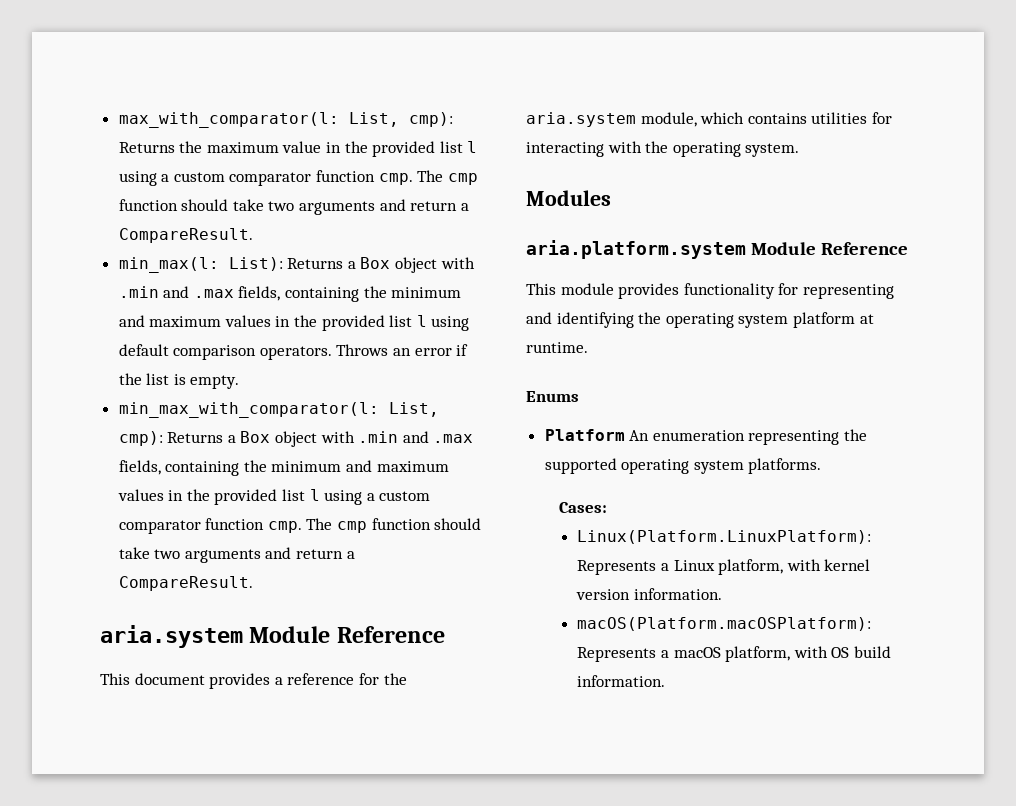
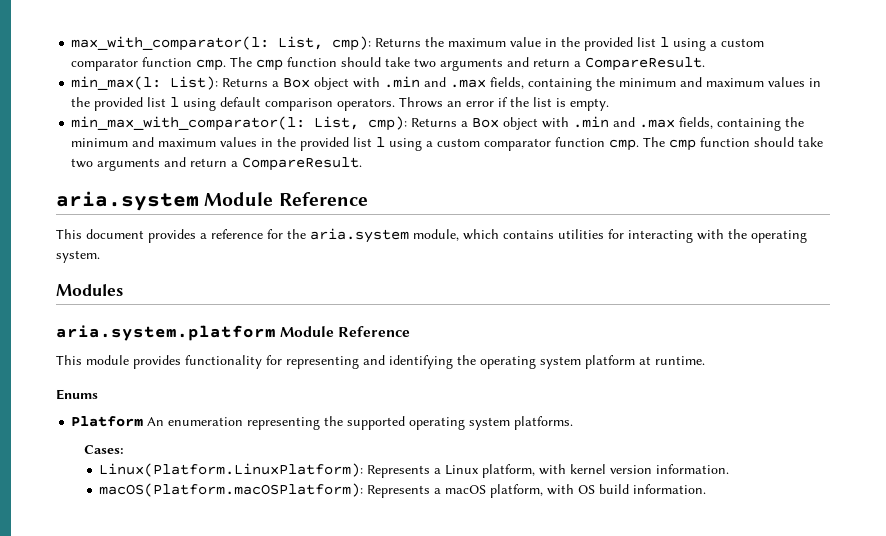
- aria.platform.system Module Reference
+ aria.system.platform Module Reference

